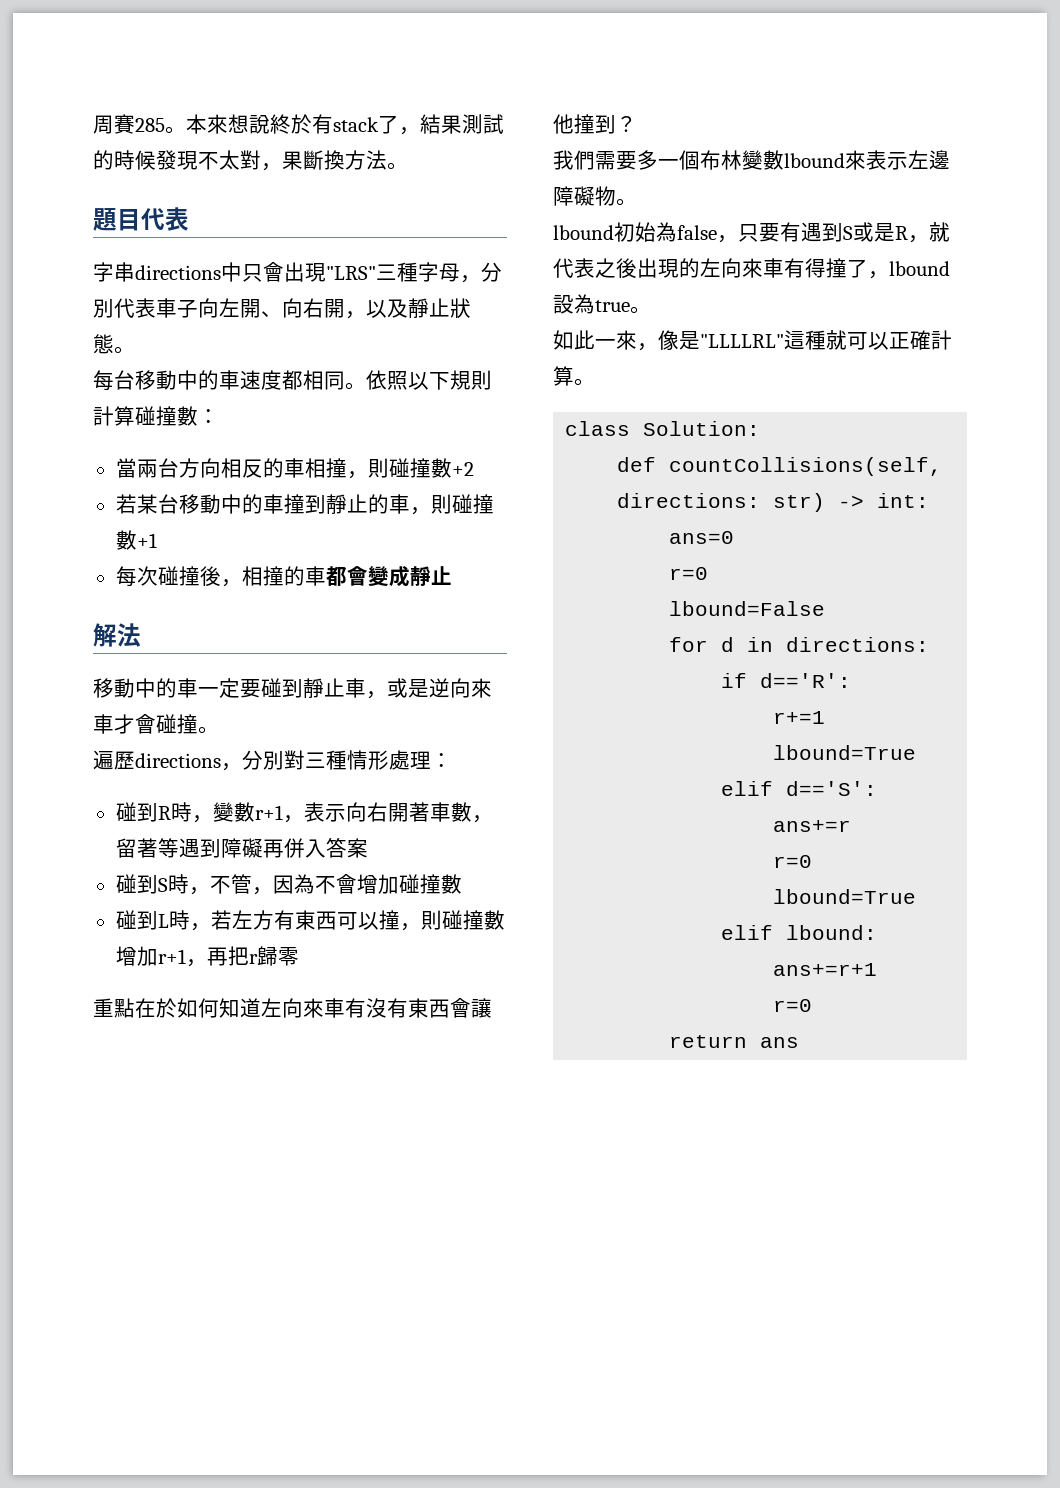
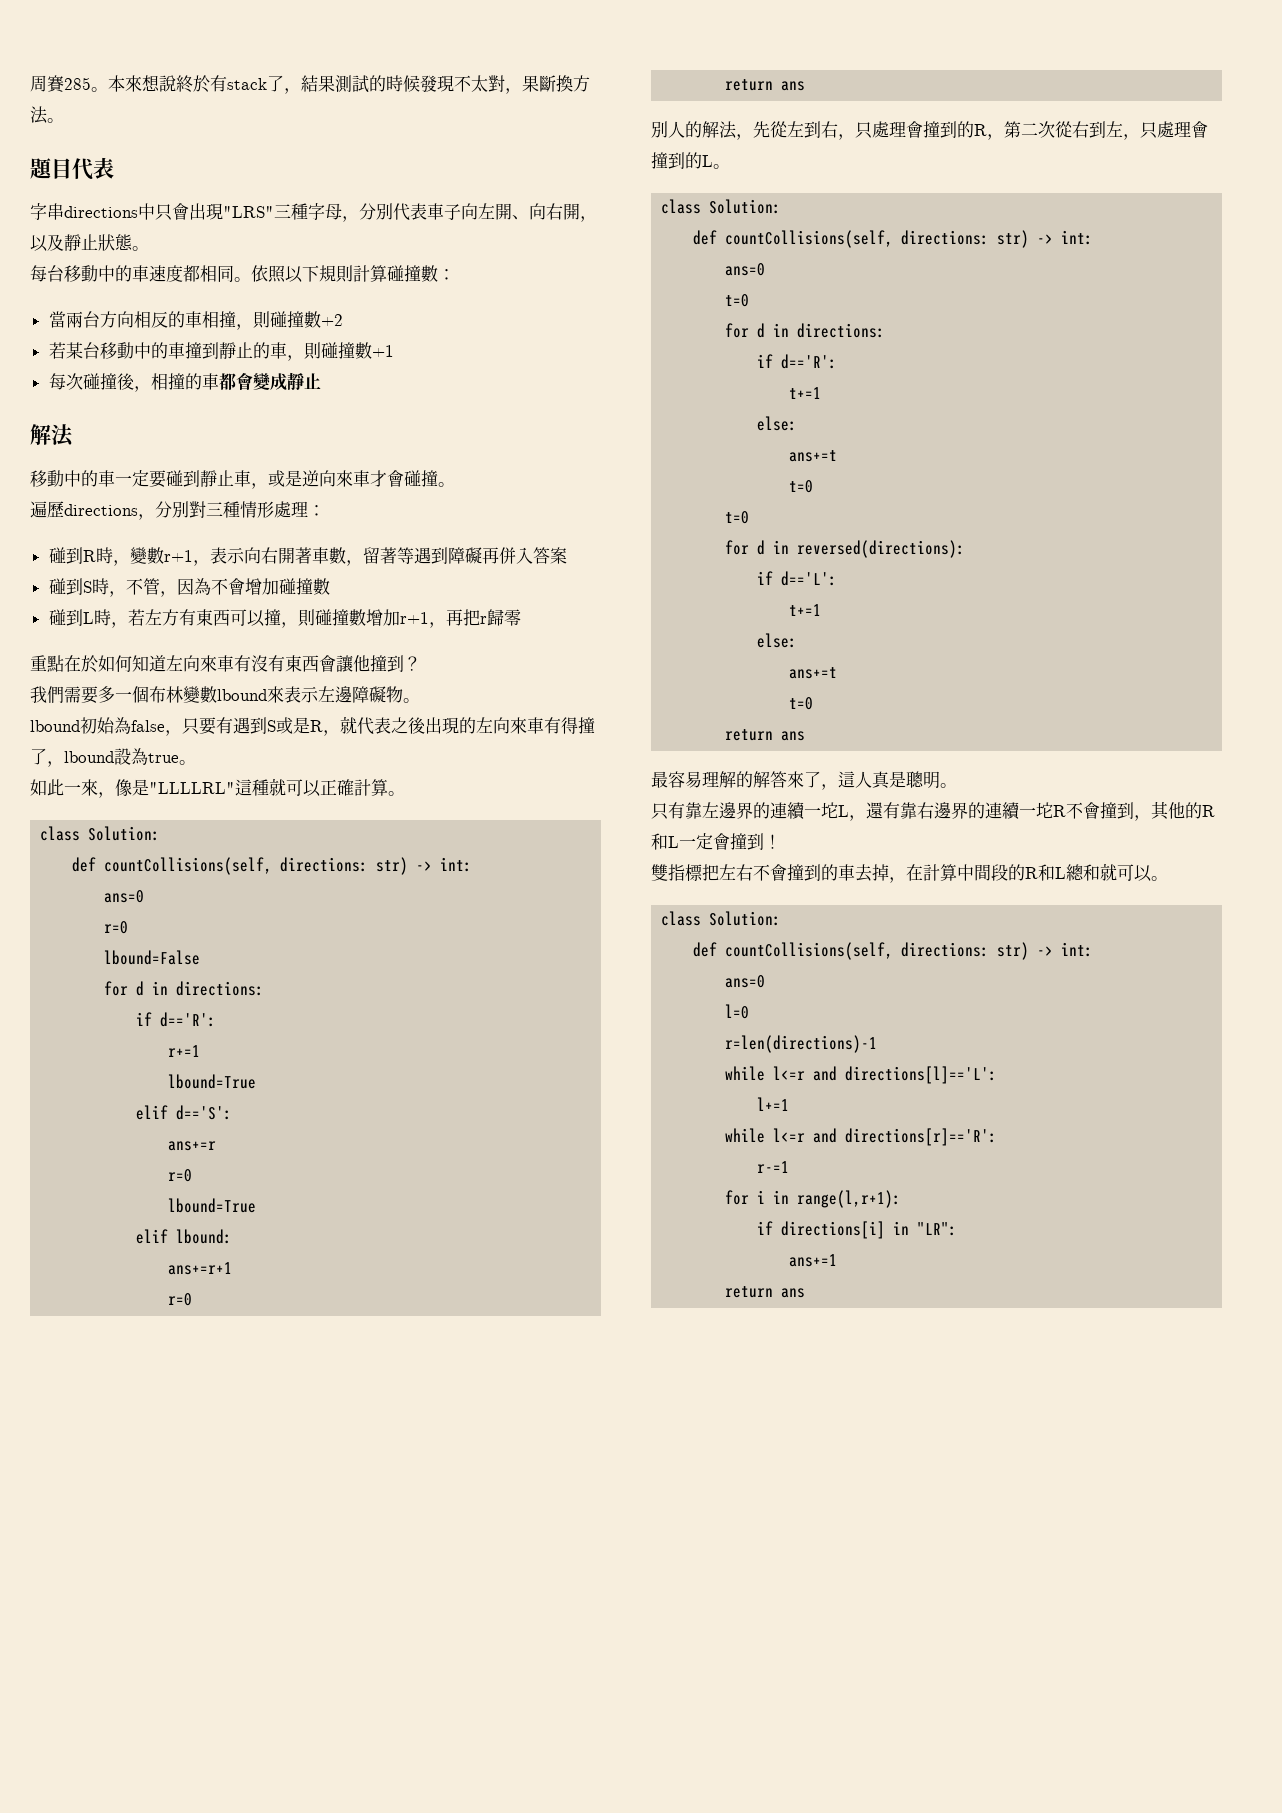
+ 別人的解法，先從左到右，只處理會撞到的R，第二次從右到左，只處理會撞到的L。
+ class Solution:
+ def countCollisions(self, directions: str) -> int:
+ ans=0
+ t=0
+ for d in directions:
+ if d=='R':
+ t+=1
+ else:
+ ans+=t
+ t=0
+ t=0
+ for d in reversed(directions):
+ if d=='L':
+ t+=1
+ else:
+ ans+=t
+ t=0
+ return ans
+ 最容易理解的解答來了，這人真是聰明。
+ 只有靠左邊界的連續一坨L，還有靠右邊界的連續一坨R不會撞到，其他的R和L一定會撞到！
+ 雙指標把左右不會撞到的車去掉，在計算中間段的R和L總和就可以。
+ class Solution:
+ def countCollisions(self, directions: str) -> int:
+ ans=0
+ l=0
+ r=len(directions)-1
+ while l<=r and directions[l]=='L':
+ l+=1
+ while l<=r and directions[r]=='R':
+ r-=1
+ for i in range(l,r+1):
+ if directions[i] in "LR":
+ ans+=1
+ return ans

